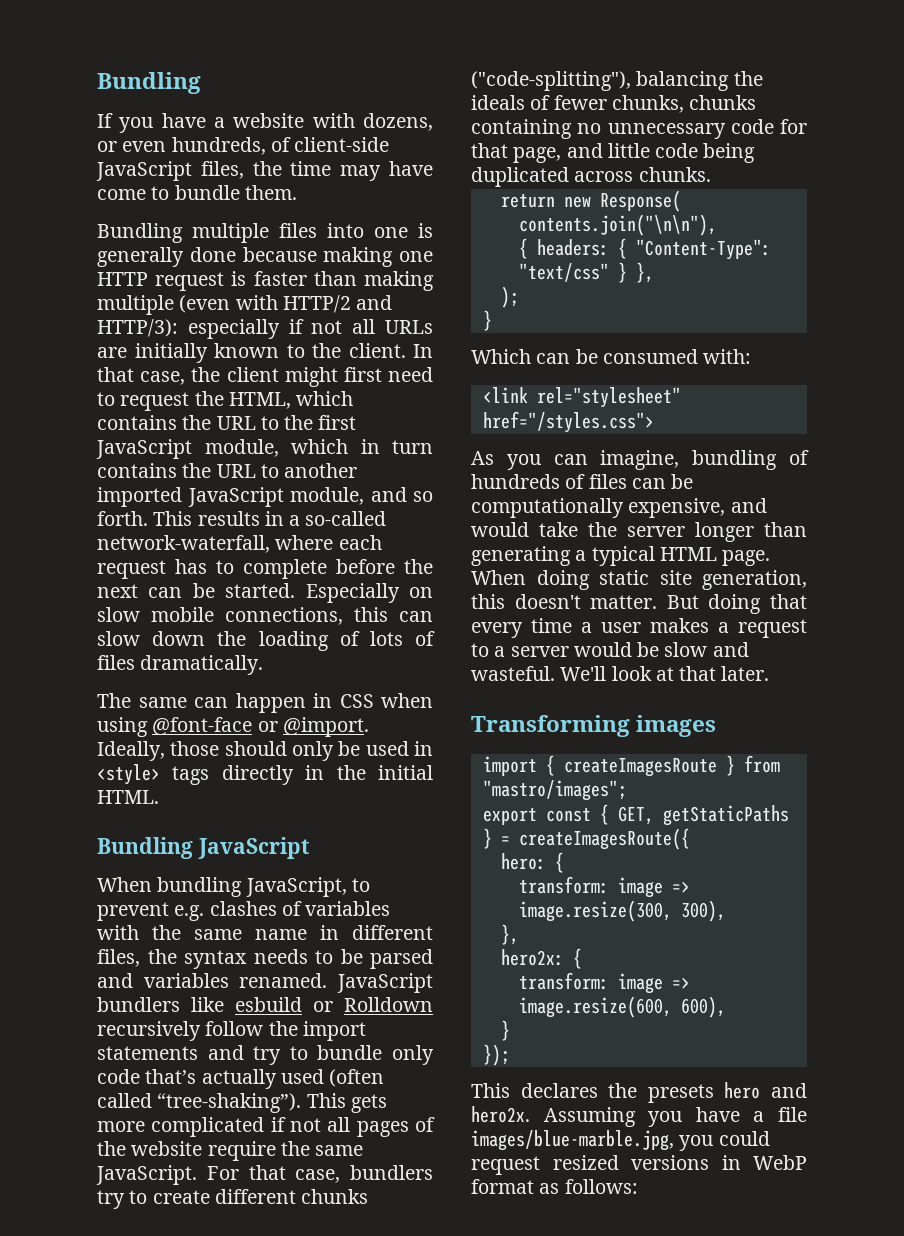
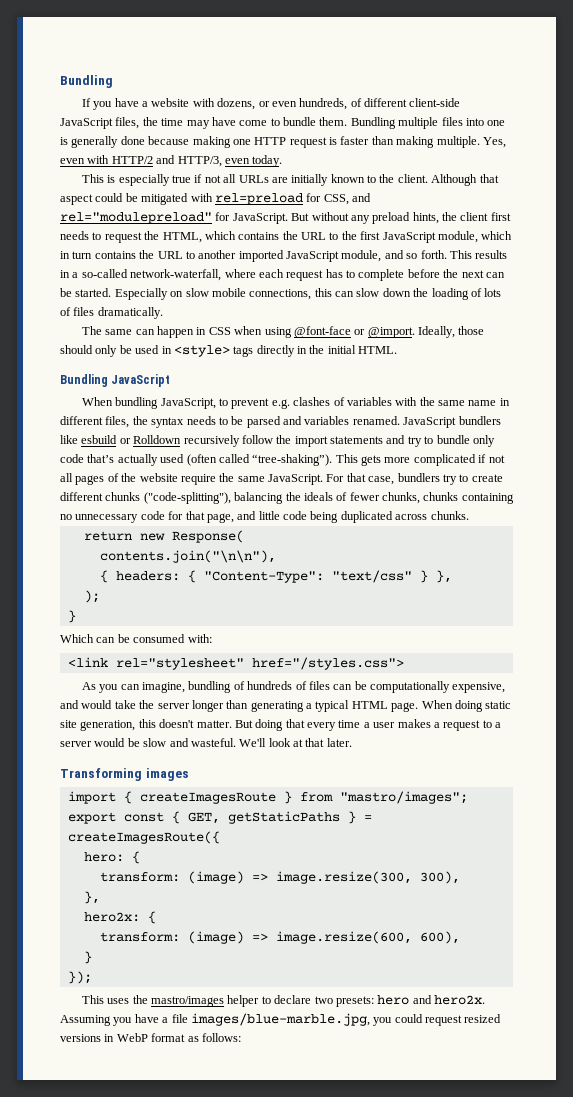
- If you have a website with dozens, or even hundreds, of client-side JavaScript files, the time may have come to bundle them.
- Bundling multiple files into one is generally done because making one HTTP request is faster than making multiple (even with HTTP/2 and HTTP/3): especially if not all URLs are initially known to the client.
+ If you have a website with dozens, or even hundreds, of different client-side JavaScript files, the time may have come to bundle them. Bundling multiple files into one is generally done because making one HTTP request is faster than making multiple. Yes, even with HTTP/2 and HTTP/3, even today.
+ This is especially true if not all URLs are initially known to the client.
- In that case, the client might first need to request the HTML, which contains the URL to the first JavaScript module, which in turn contains the URL to another imported JavaScript module, and so forth.
+ Although that aspect could be mitigated with rel=preload for CSS, and rel="modulepreload" for JavaScript. But without any preload hints, the client first needs to request the HTML, which contains the URL to the first JavaScript module, which in turn contains the URL to another imported JavaScript module, and so forth.
- transform: image => image.resize(300, 300),
+ transform: (image) => image.resize(300, 300),
- transform: image => image.resize(600, 600),
+ transform: (image) => image.resize(600, 600),
- This declares the presets hero and hero2x.
+ This uses the mastro/images helper to declare two presets: hero and hero2x.

